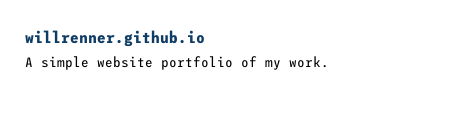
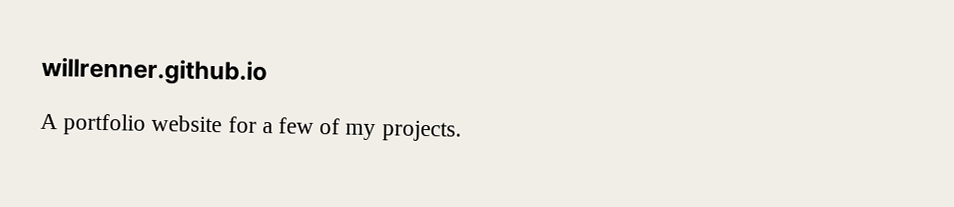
- A simple website portfolio of my work.
+ A portfolio website for a few of my projects.

